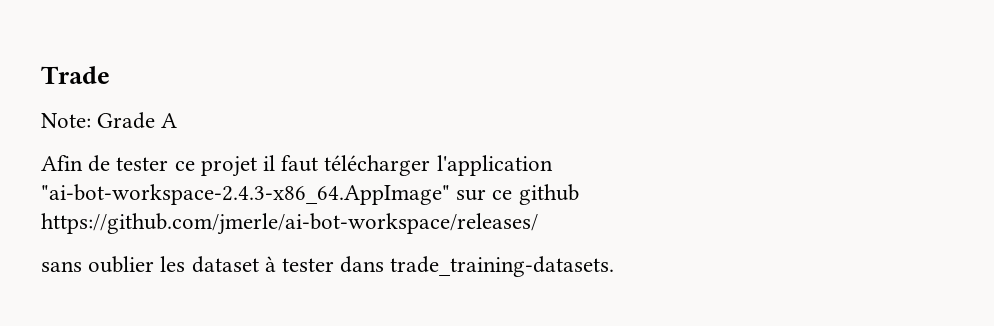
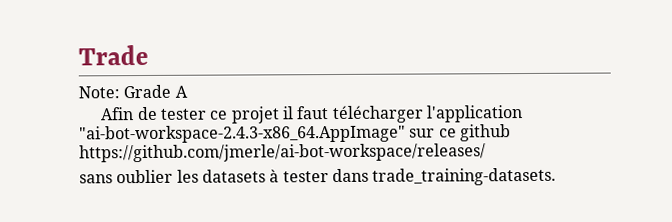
- sans oublier les dataset à tester dans trade_training-datasets.
+ sans oublier les datasets à tester dans trade_training-datasets.

